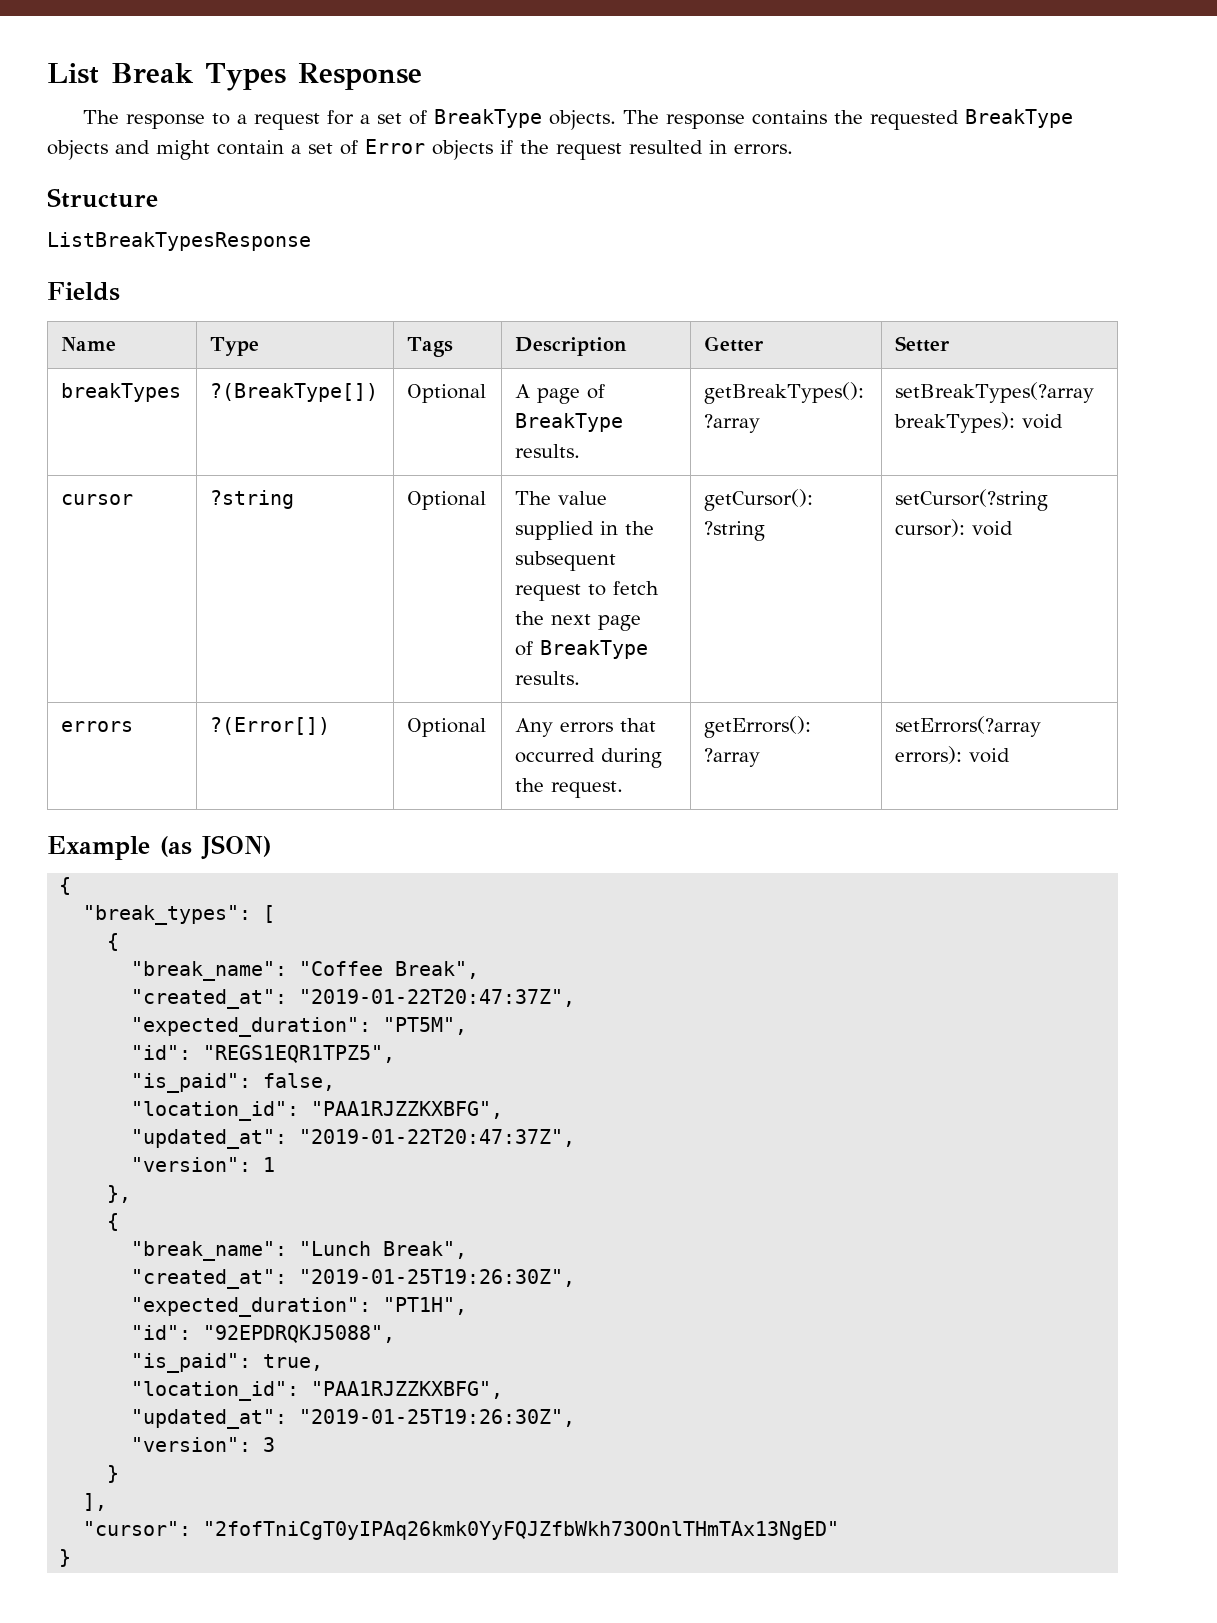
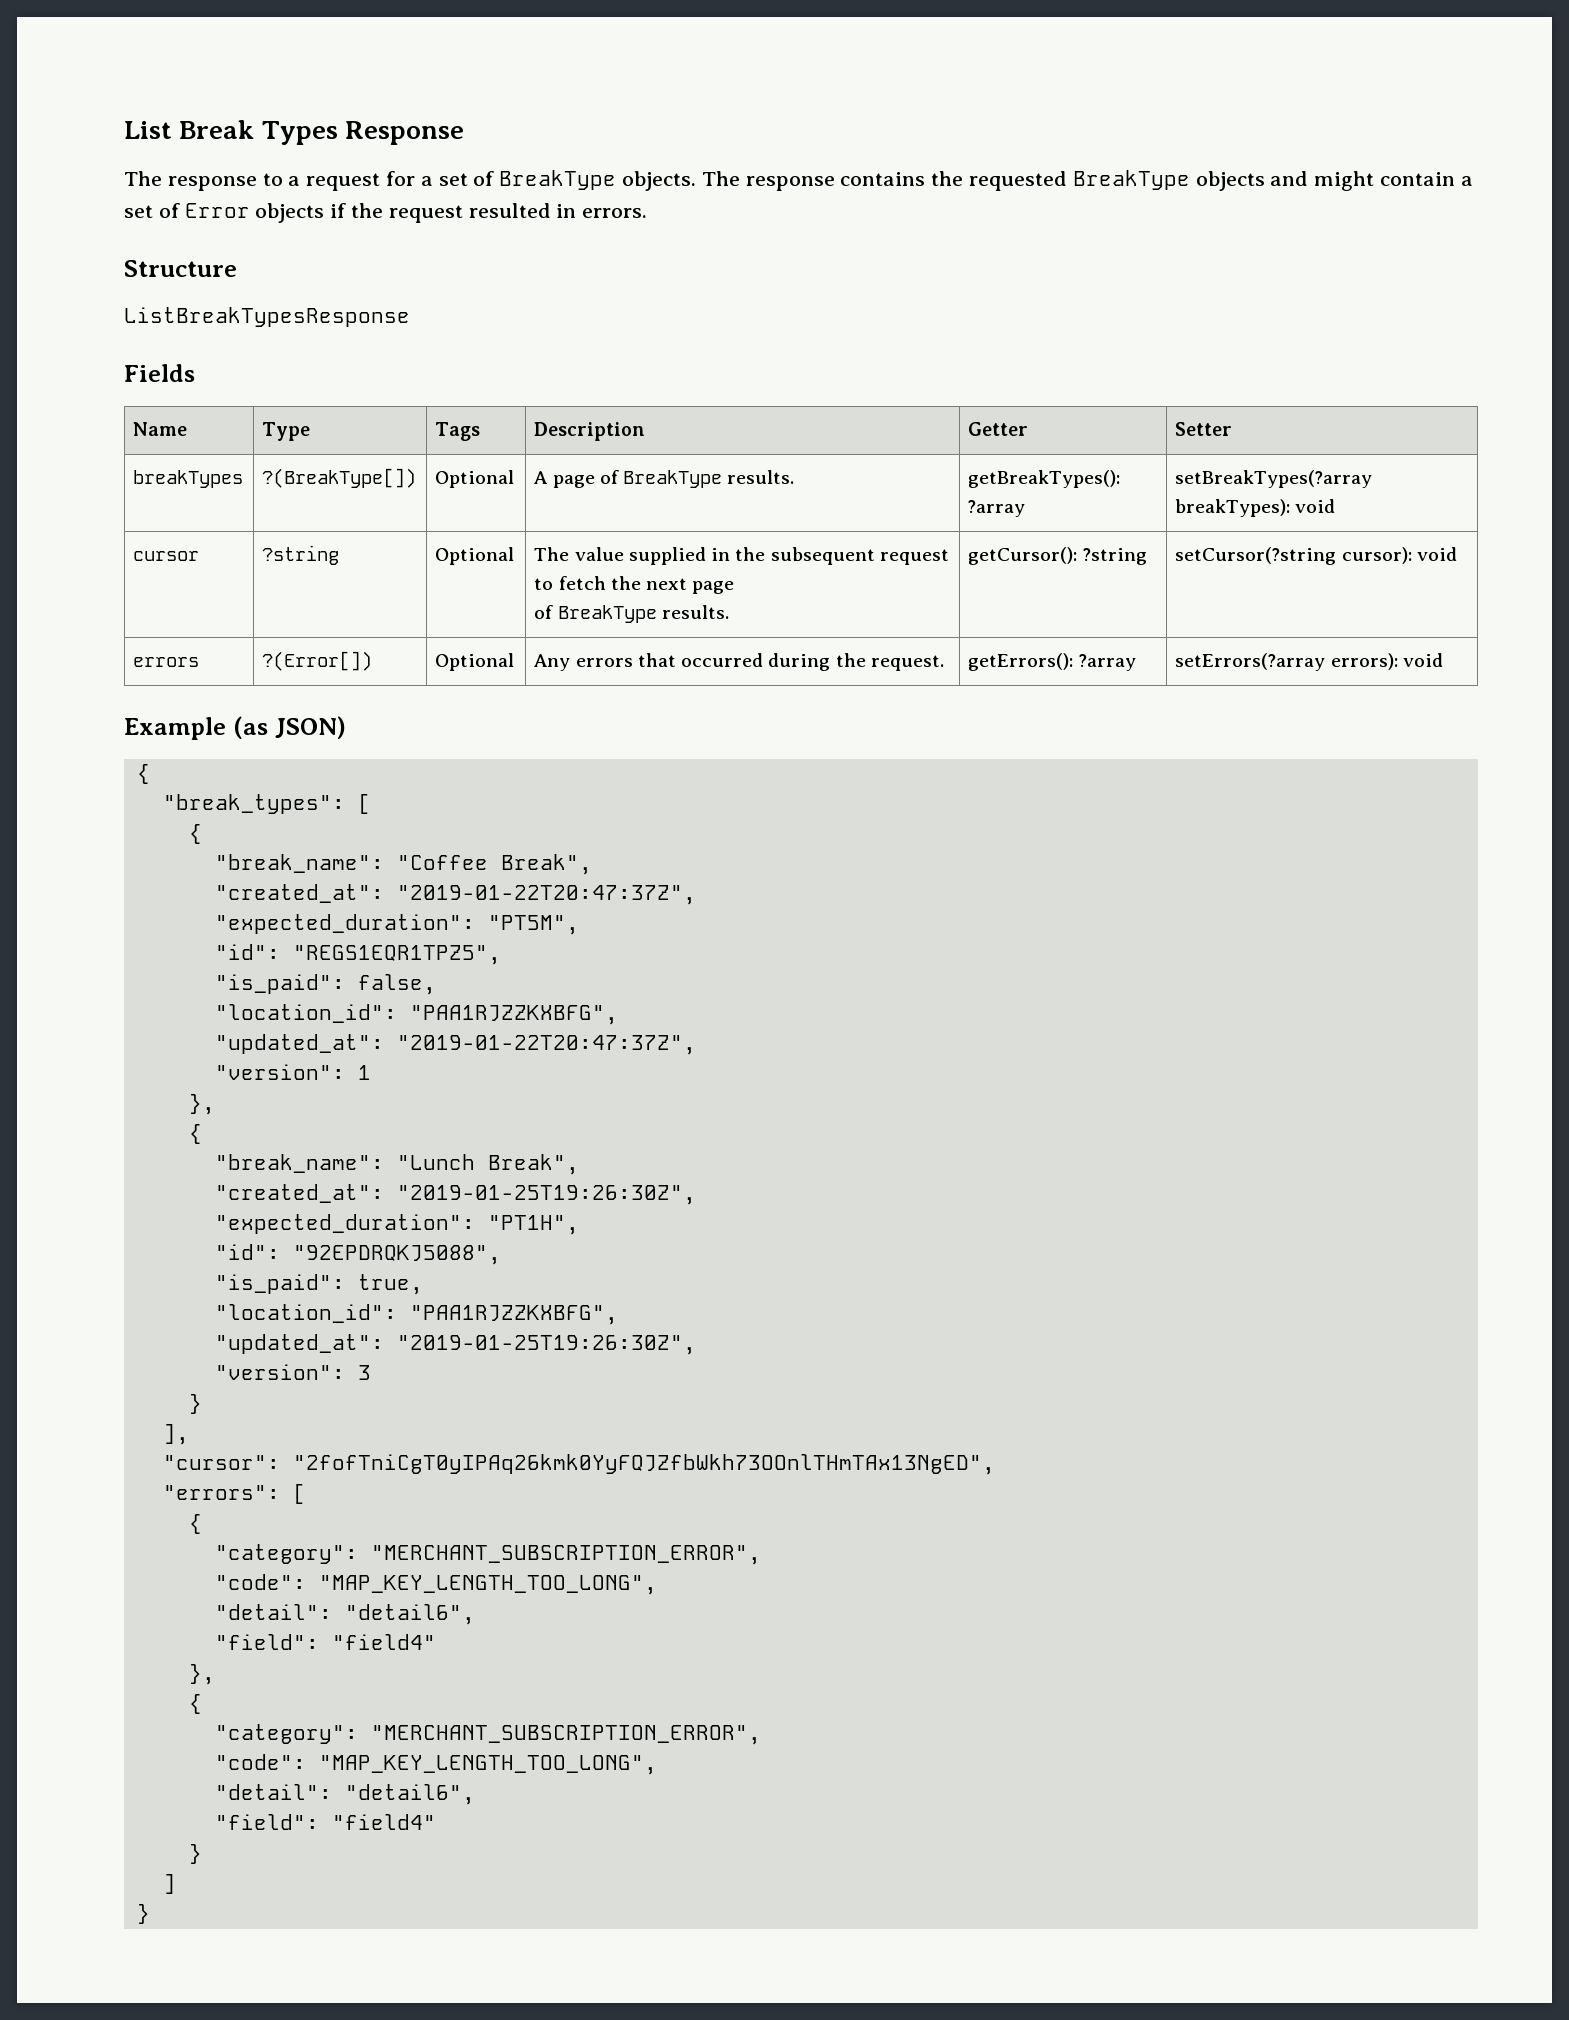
- "cursor": "2fofTniCgT0yIPAq26kmk0YyFQJZfbWkh73OOnlTHmTAx13NgED"
+ "cursor": "2fofTniCgT0yIPAq26kmk0YyFQJZfbWkh73OOnlTHmTAx13NgED",
+ "errors": [
+ {
+ "category": "MERCHANT_SUBSCRIPTION_ERROR",
+ "code": "MAP_KEY_LENGTH_TOO_LONG",
+ "detail": "detail6",
+ "field": "field4"
+ },
+ {
+ "category": "MERCHANT_SUBSCRIPTION_ERROR",
+ "code": "MAP_KEY_LENGTH_TOO_LONG",
+ "detail": "detail6",
+ "field": "field4"
+ }
+ ]

